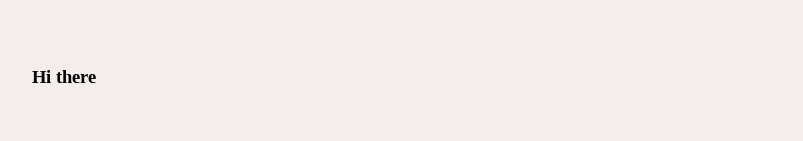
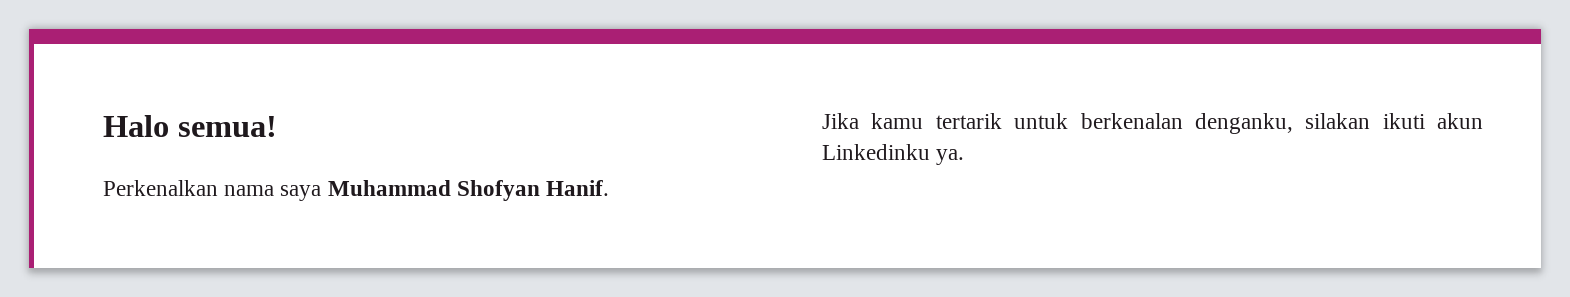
- Hi there
+ Halo semua!
+ Perkenalkan nama saya Muhammad Shofyan Hanif.
+ Jika kamu tertarik untuk berkenalan denganku, silakan ikuti akun Linkedinku ya.

